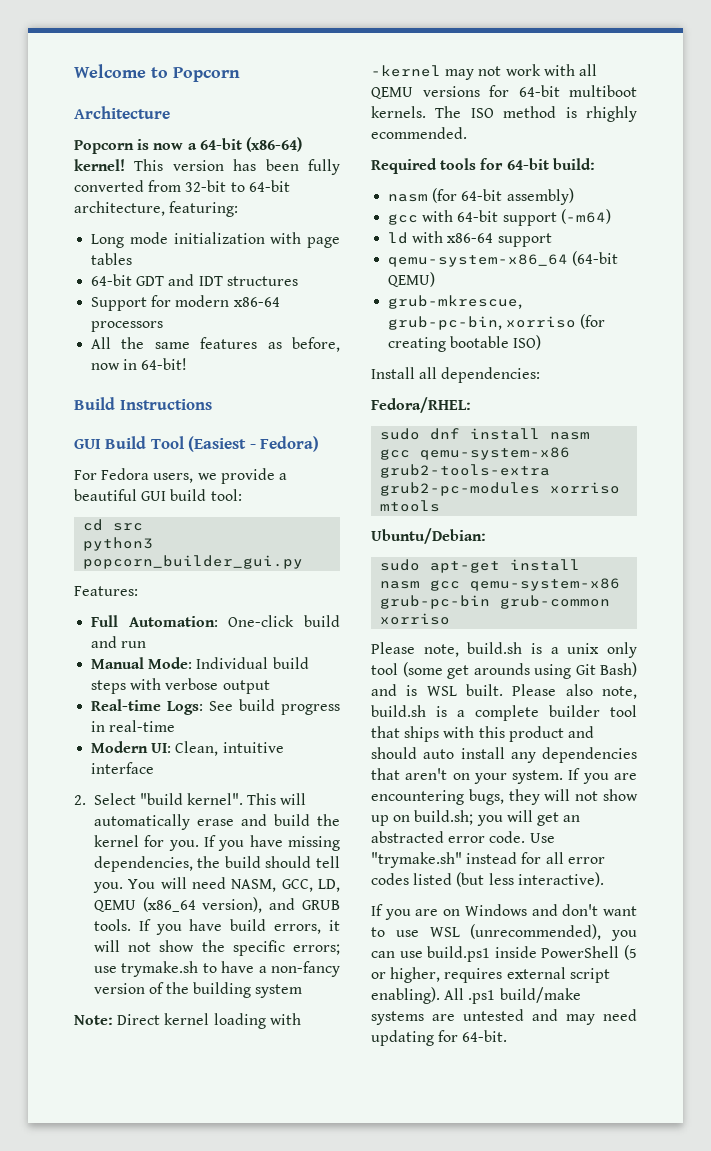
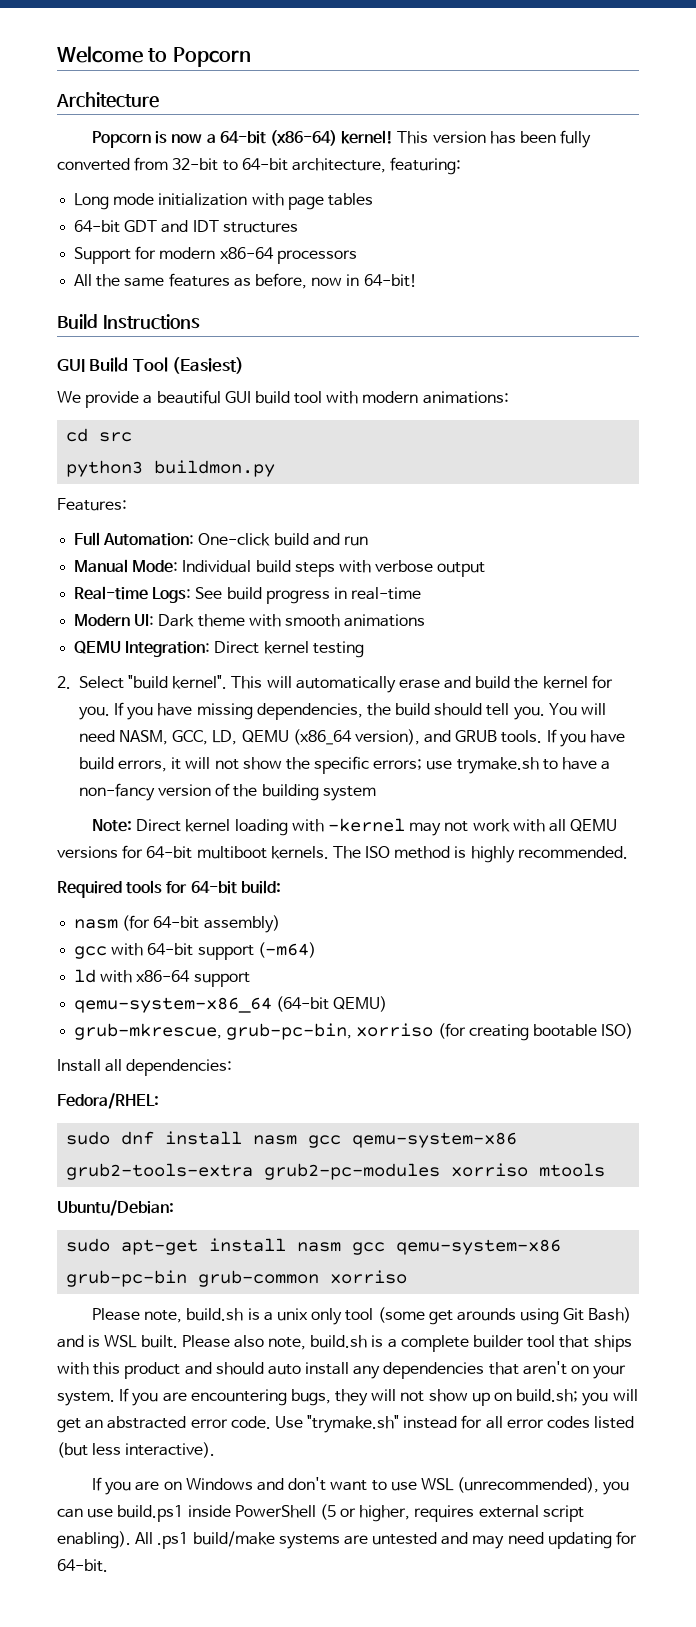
- GUI Build Tool (Easiest - Fedora)
- For Fedora users, we provide a beautiful GUI build tool:
+ GUI Build Tool (Easiest)
+ We provide a beautiful GUI build tool with modern animations:
- python3 popcorn_builder_gui.py
+ python3 buildmon.py
- Modern UI: Clean, intuitive interface
+ Modern UI: Dark theme with smooth animations
+ QEMU Integration: Direct kernel testing
- The ISO method is rhighly ecommended.
+ The ISO method is highly recommended.

